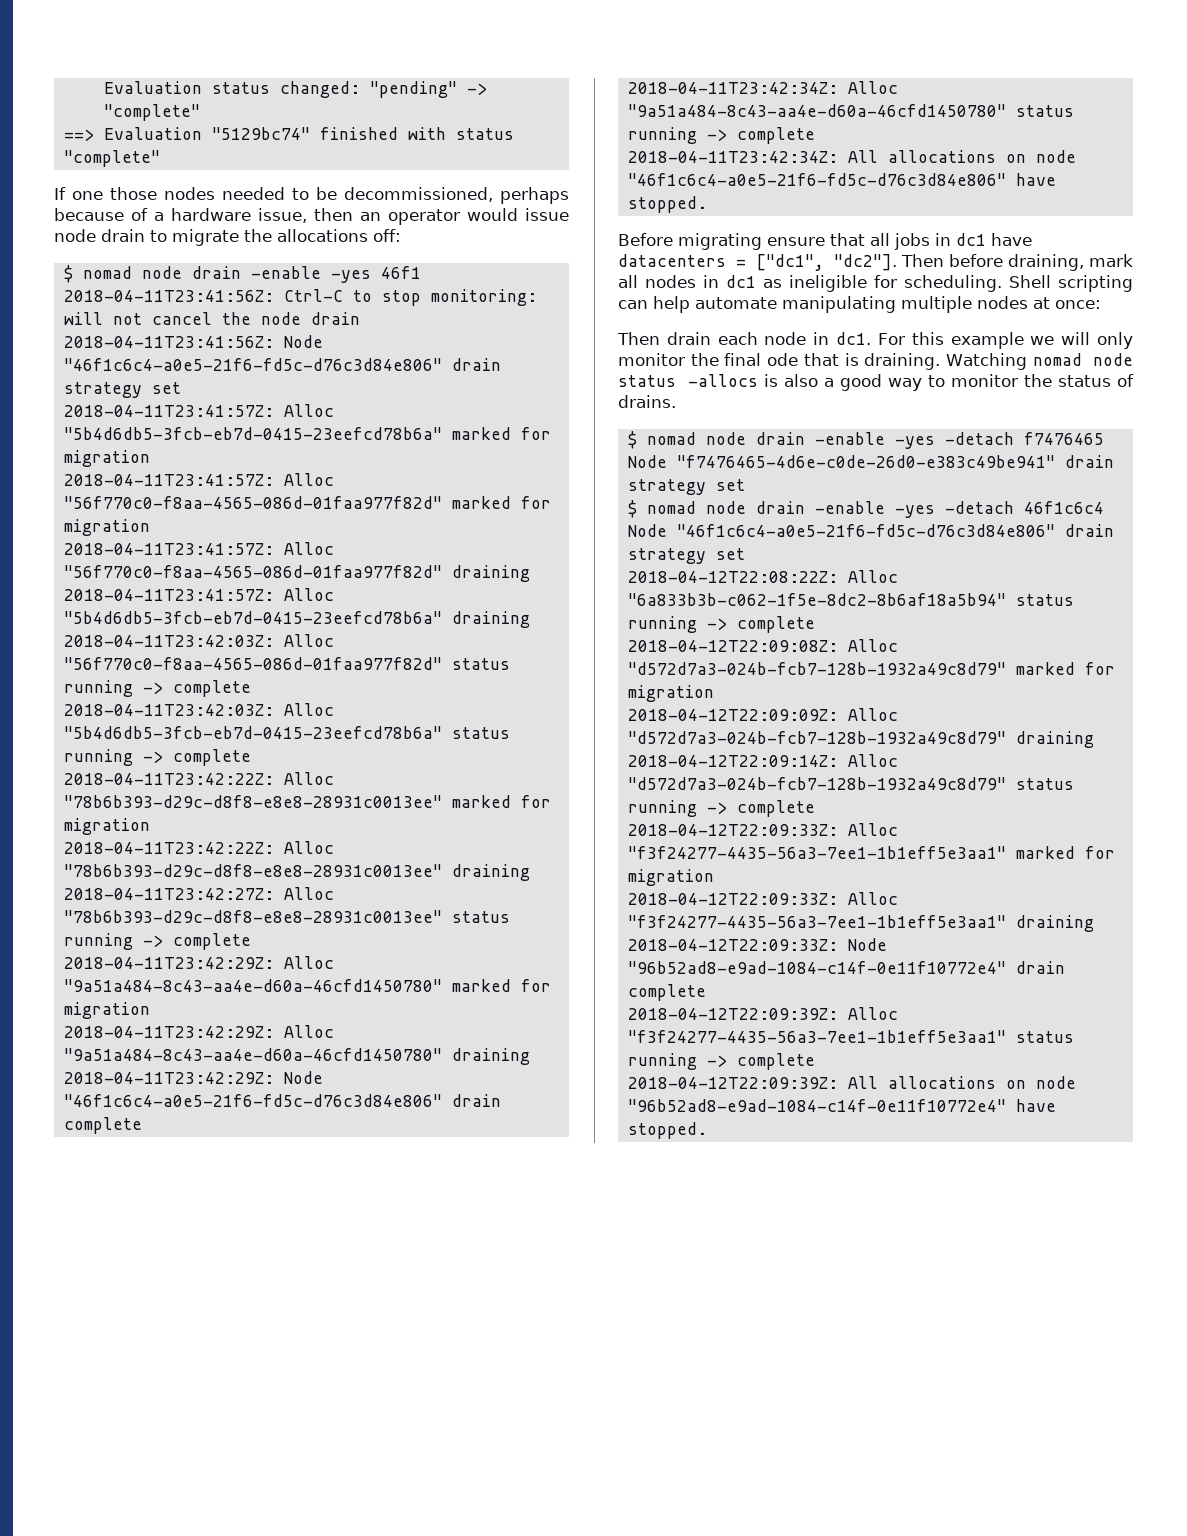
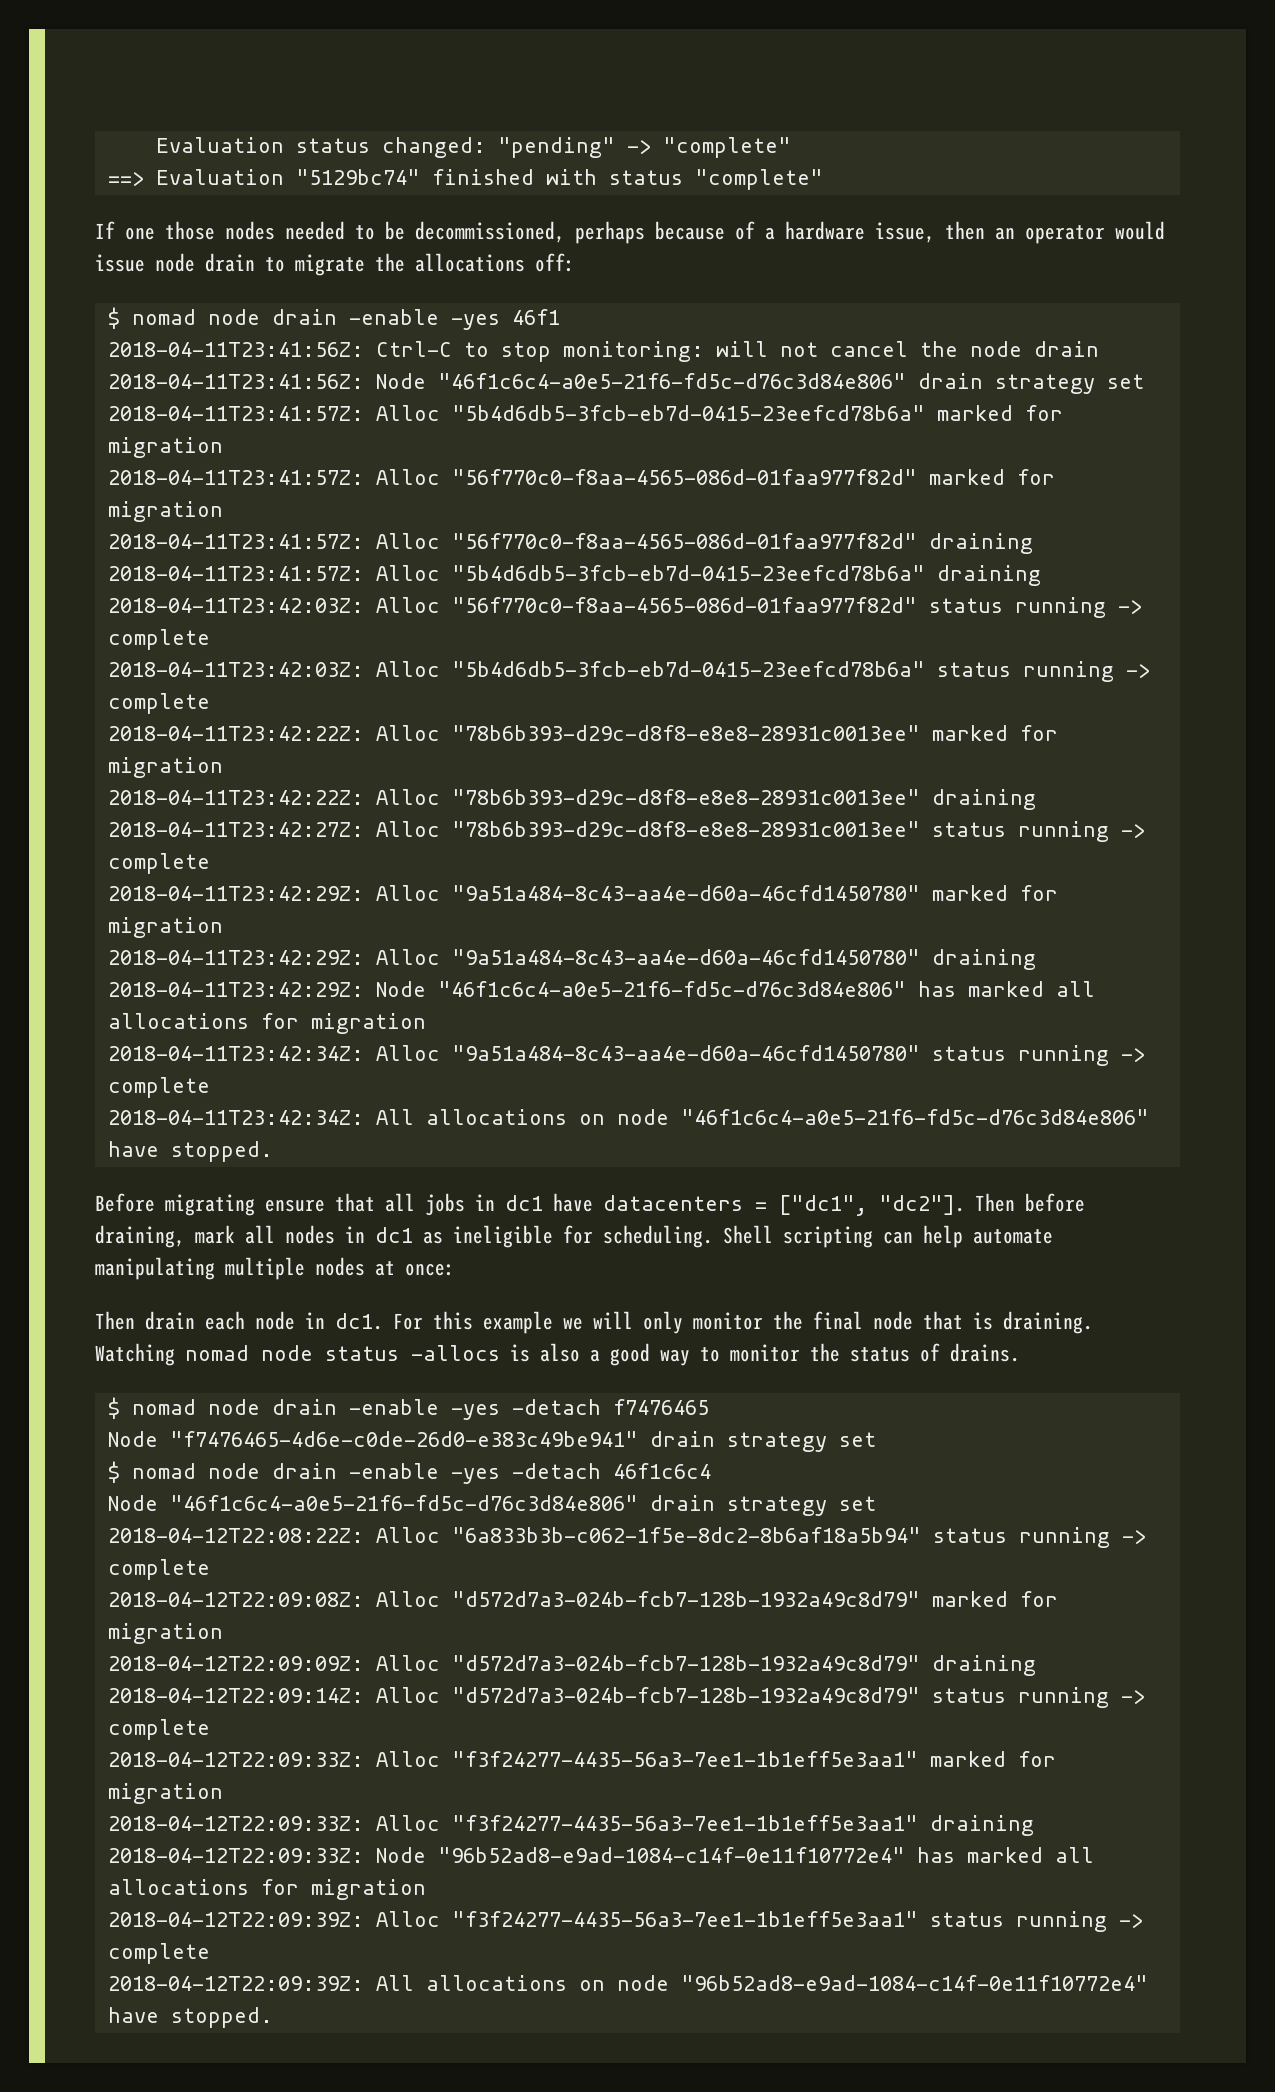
- 2018-04-11T23:42:29Z: Node "46f1c6c4-a0e5-21f6-fd5c-d76c3d84e806" drain complete
+ 2018-04-11T23:42:29Z: Node "46f1c6c4-a0e5-21f6-fd5c-d76c3d84e806" has marked all allocations for migration
- For this example we will only monitor the final ode that is draining.
+ For this example we will only monitor the final node that is draining.
- 2018-04-12T22:09:33Z: Node "96b52ad8-e9ad-1084-c14f-0e11f10772e4" drain complete
+ 2018-04-12T22:09:33Z: Node "96b52ad8-e9ad-1084-c14f-0e11f10772e4" has marked all allocations for migration

